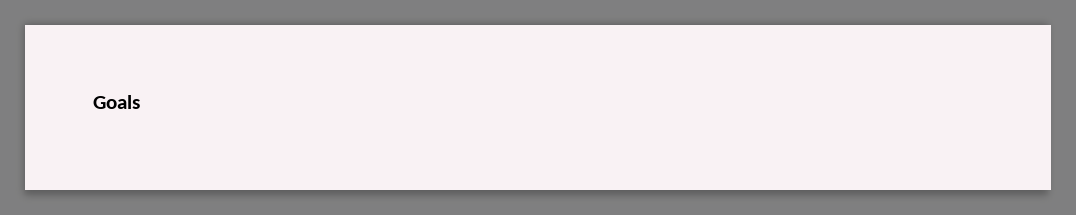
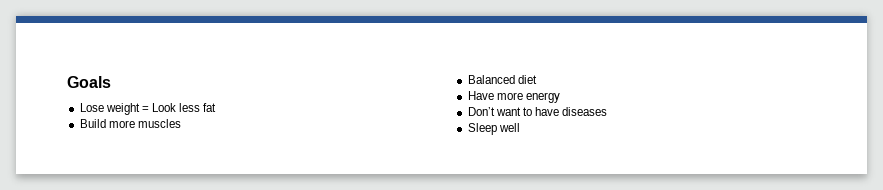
+ Lose weight = Look less fat
+ Build more muscles
+ Balanced diet
+ Have more energy
+ Don’t want to have diseases
+ Sleep well

